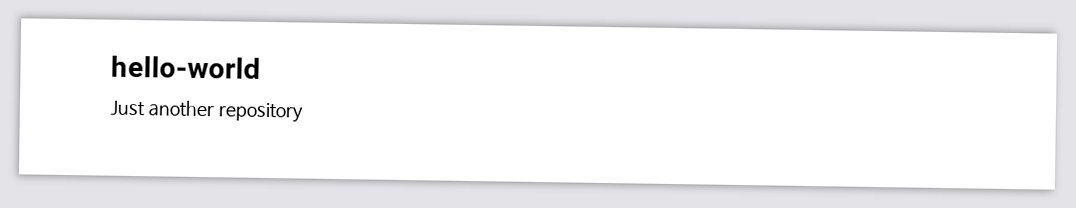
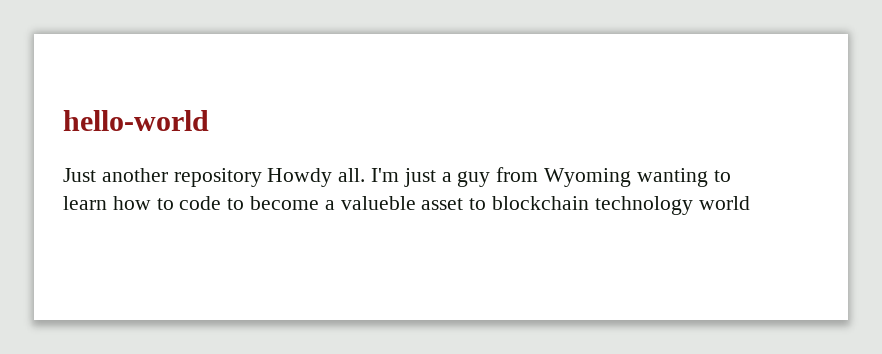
- Just another repository
+ Just another repository Howdy all. I'm just a guy from Wyoming wanting to learn how to code to become a valueble asset to blockchain technology world

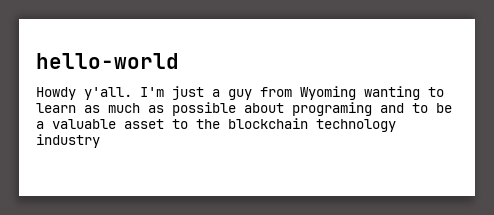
- Just another repository Howdy all.
+ Howdy y'all.
- I'm just a guy from Wyoming wanting to learn how to code to become a valueble asset to blockchain technology world
+ I'm just a guy from Wyoming wanting to learn as much as possible about programing and to be a valuable asset to the blockchain technology industry

